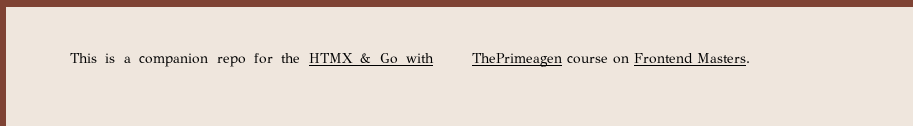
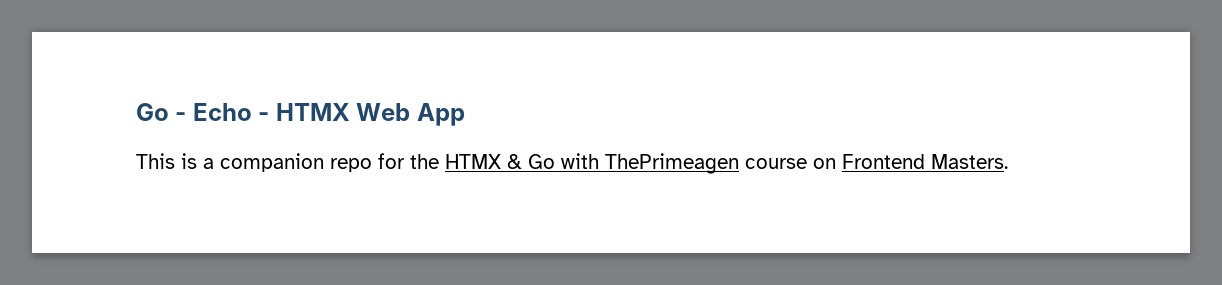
+ Go - Echo - HTMX Web App

